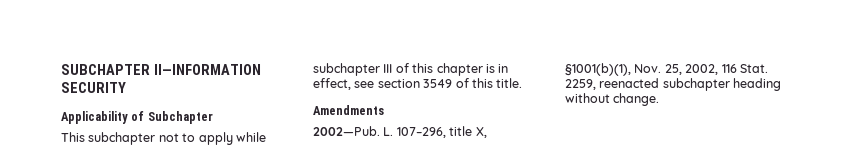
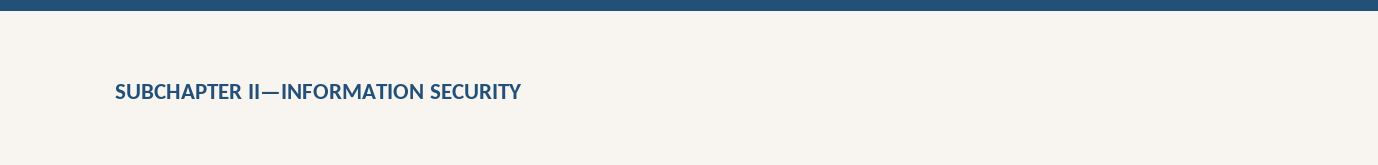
- Applicability of Subchapter
- This subchapter not to apply while subchapter III of this chapter is in effect, see section 3549 of this title.
- Amendments
- 2002—Pub. L. 107–296, title X, §1001(b)(1), Nov. 25, 2002, 116 Stat. 2259, reenacted subchapter heading without change.

